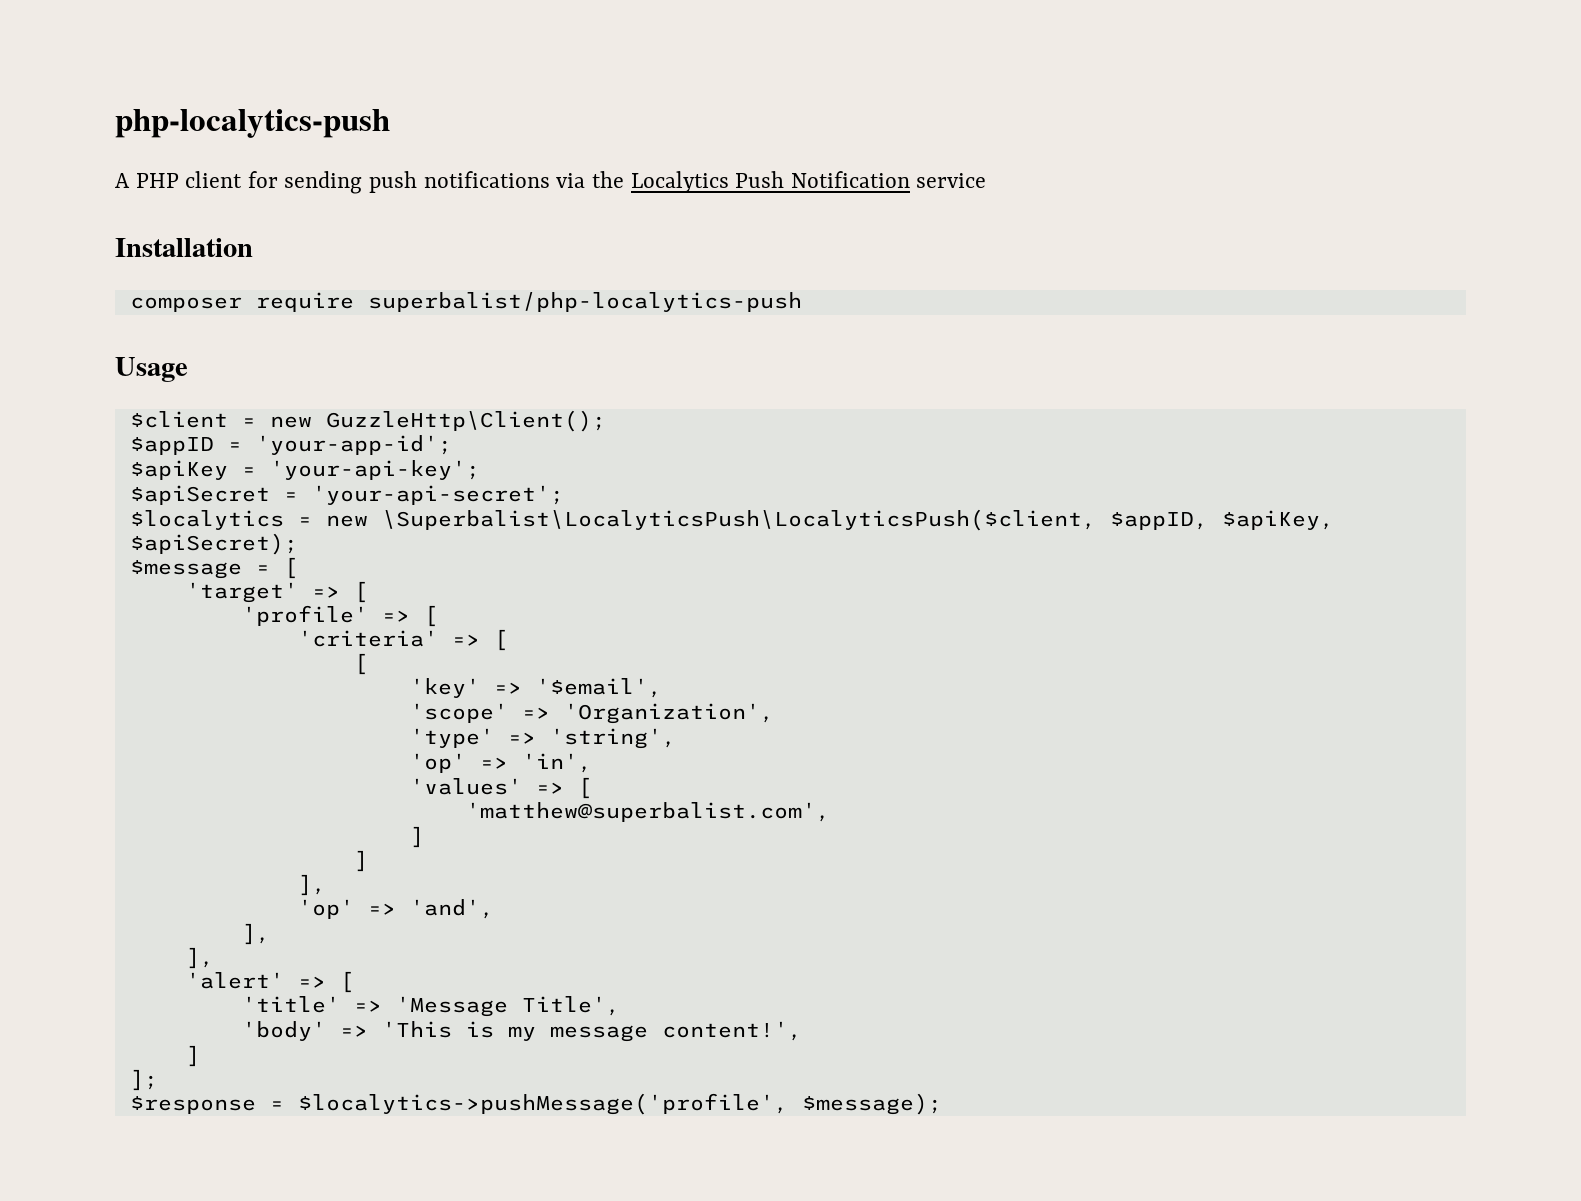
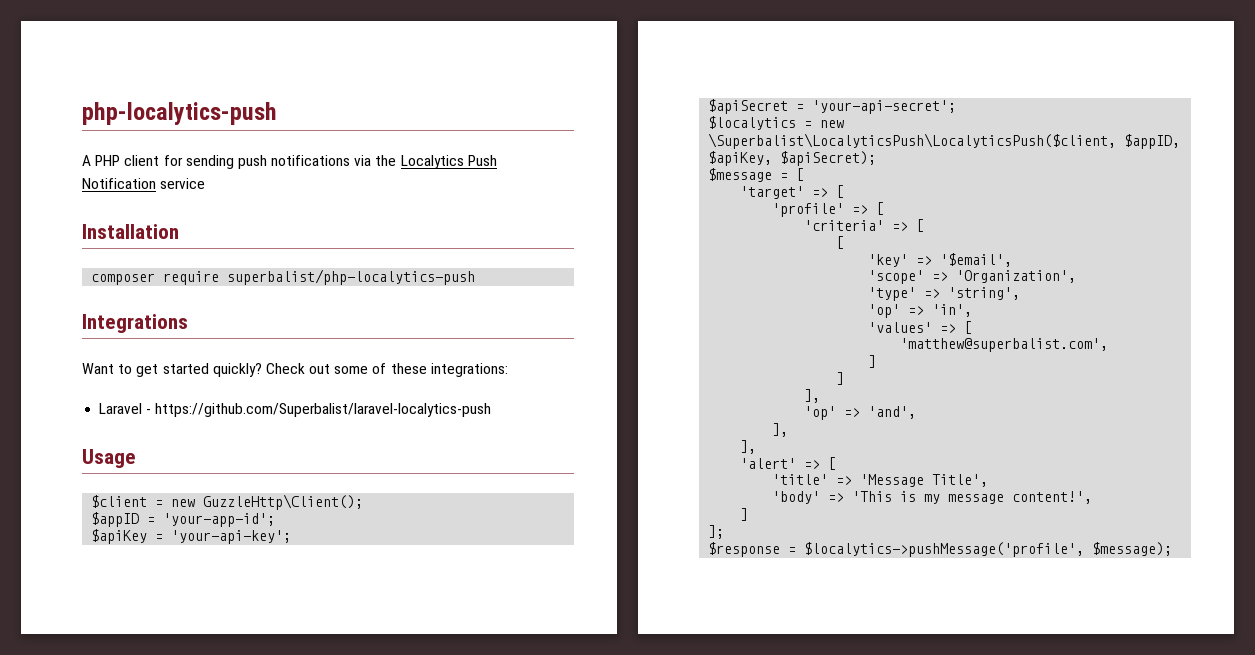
+ Integrations
+ Want to get started quickly? Check out some of these integrations:
+ Laravel - https://github.com/Superbalist/laravel-localytics-push

